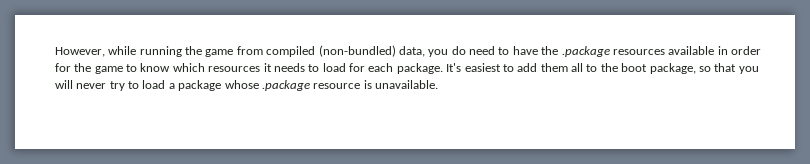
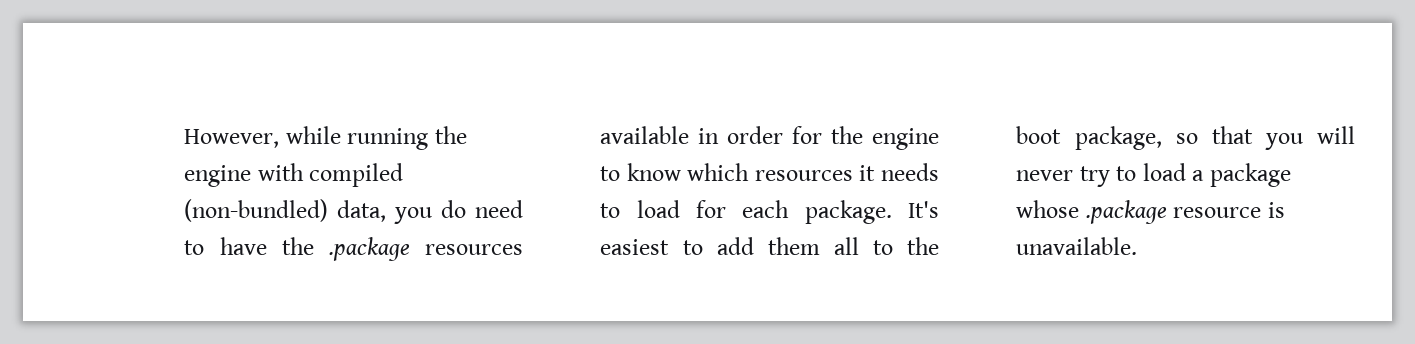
- However, while running the game from compiled (non-bundled) data, you do need to have the .package resources available in order for the game to know which resources it needs to load for each package.
+ However, while running the engine with compiled (non-bundled) data, you do need to have the .package resources available in order for the engine to know which resources it needs to load for each package.

